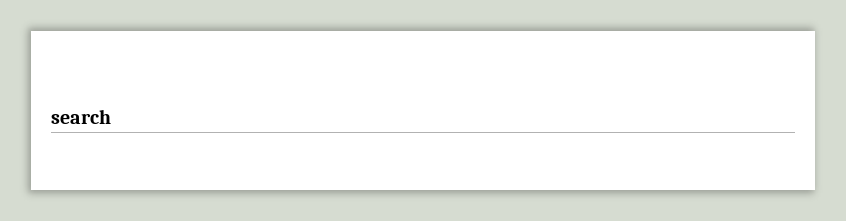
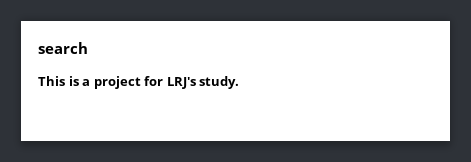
+ This is a project for LRJ's study.

